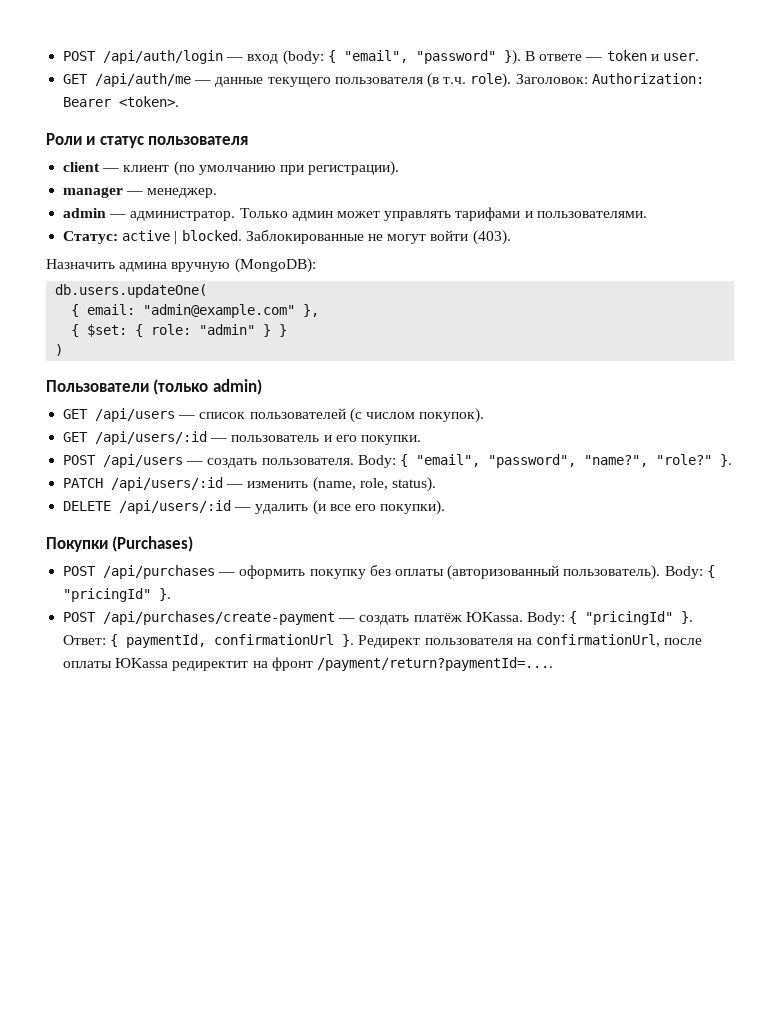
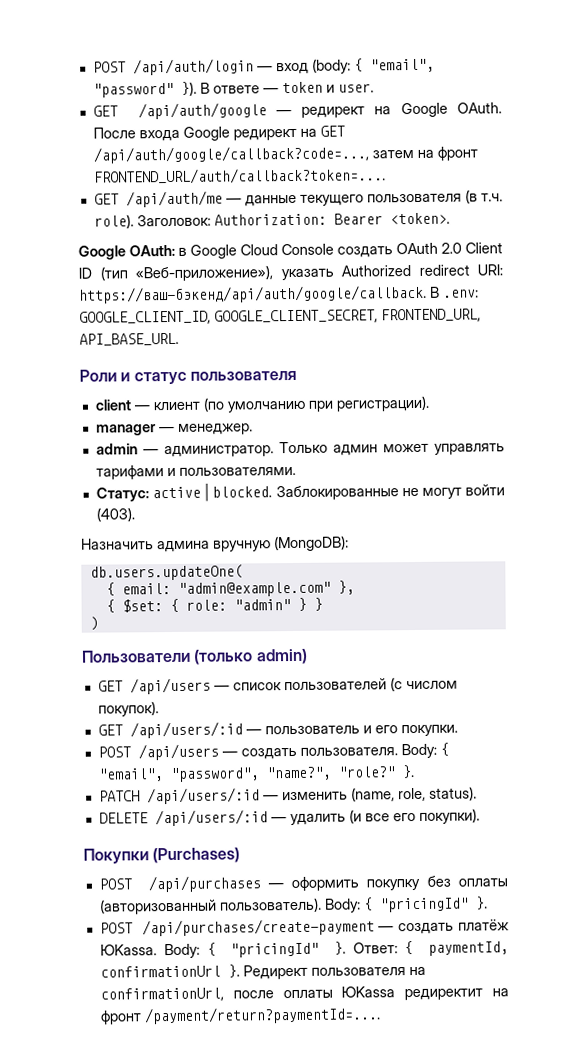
+ GET /api/auth/google — редирект на Google OAuth. После входа Google редирект на GET /api/auth/google/callback?code=..., затем на фронт FRONTEND_URL/auth/callback?token=....
+ Google OAuth: в Google Cloud Console создать OAuth 2.0 Client ID (тип «Веб-приложение»), указать Authorized redirect URI: https://ваш-бэкенд/api/auth/google/callback. В .env: GOOGLE_CLIENT_ID, GOOGLE_CLIENT_SECRET, FRONTEND_URL, API_BASE_URL.

